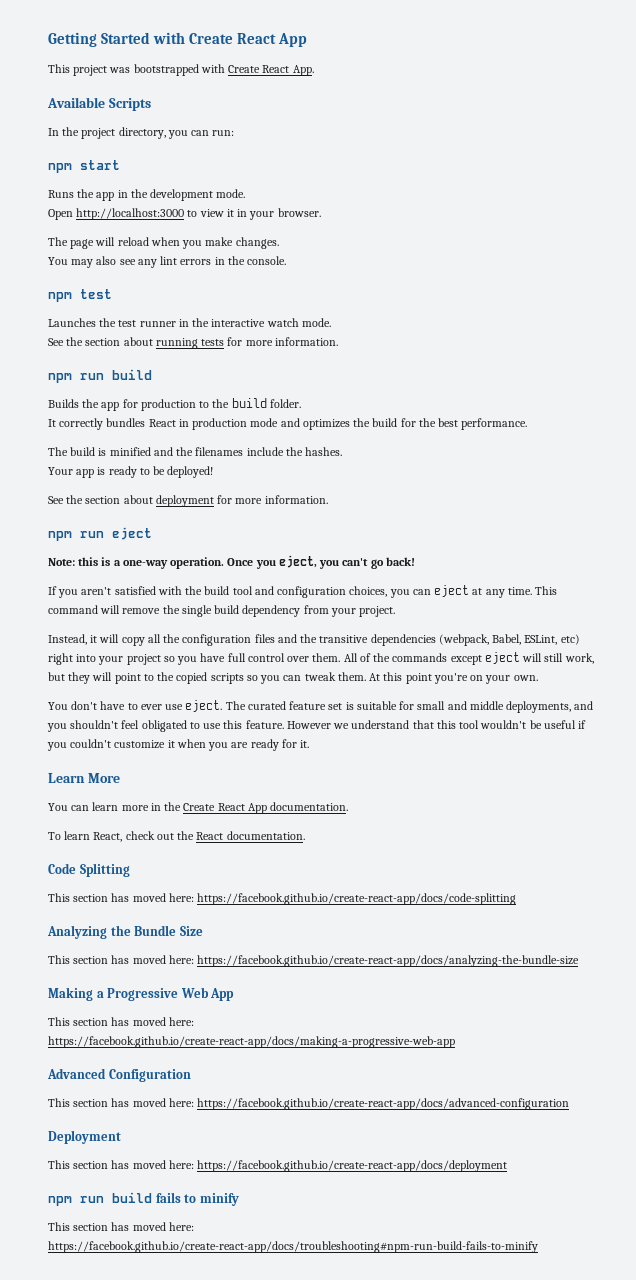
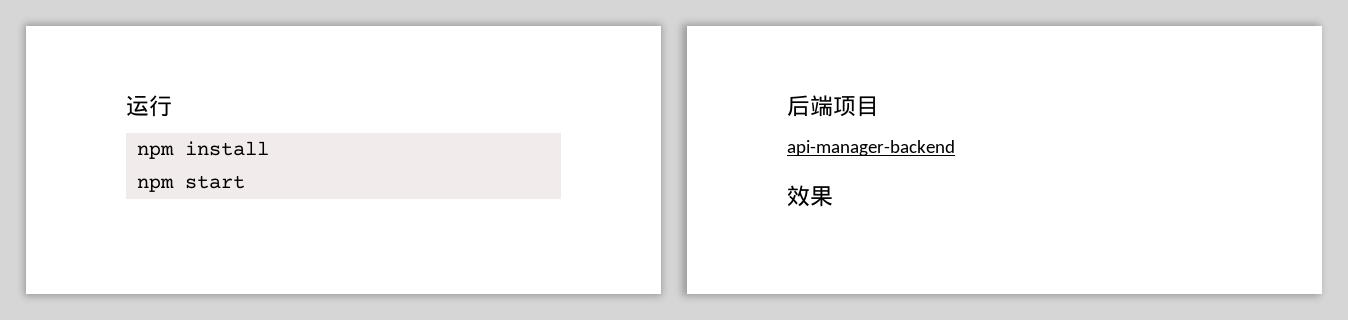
- Getting Started with Create React App
- This project was bootstrapped with Create React App.
- Available Scripts
- In the project directory, you can run:
+ 运行
+ npm install
  npm start
- Runs the app in the development mode.
- Open http://localhost:3000 to view it in your browser.
- The page will reload when you make changes.
- You may also see any lint errors in the console.
- npm test
- Launches the test runner in the interactive watch mode.
- See the section about running tests for more information.
- npm run build
- Builds the app for production to the build folder.
- It correctly bundles React in production mode and optimizes the build for the best performance.
- The build is minified and the filenames include the hashes.
- Your app is ready to be deployed!
- See the section about deployment for more information.
- npm run eject
- Note: this is a one-way operation. Once you eject, you can't go back!
- If you aren't satisfied with the build tool and configuration choices, you can eject at any time. This command will remove the single build dependency from your project.
- Instead, it will copy all the configuration files and the transitive dependencies (webpack, Babel, ESLint, etc) right into your project so you have full control over them. All of the commands except eject will still work, but they will point to the copied scripts so you can tweak them. At this point you're on your own.
- You don't have to ever use eject. The curated feature set is suitable for small and middle deployments, and you shouldn't feel obligated to use this feature. However we understand that this tool wouldn't be useful if you couldn't customize it when you are ready for it.
- Learn More
- You can learn more in the Create React App documentation.
- To learn React, check out the React documentation.
- Code Splitting
- This section has moved here: https://facebook.github.io/create-react-app/docs/code-splitting
- Analyzing the Bundle Size
- This section has moved here: https://facebook.github.io/create-react-app/docs/analyzing-the-bundle-size
- Making a Progressive Web App
- This section has moved here: https://facebook.github.io/create-react-app/docs/making-a-progressive-web-app
- Advanced Configuration
- This section has moved here: https://facebook.github.io/create-react-app/docs/advanced-configuration
- Deployment
- This section has moved here: https://facebook.github.io/create-react-app/docs/deployment
- npm run build fails to minify
- This section has moved here: https://facebook.github.io/create-react-app/docs/troubleshooting#npm-run-build-fails-to-minify
+ 后端项目
+ api-manager-backend
+ 效果

